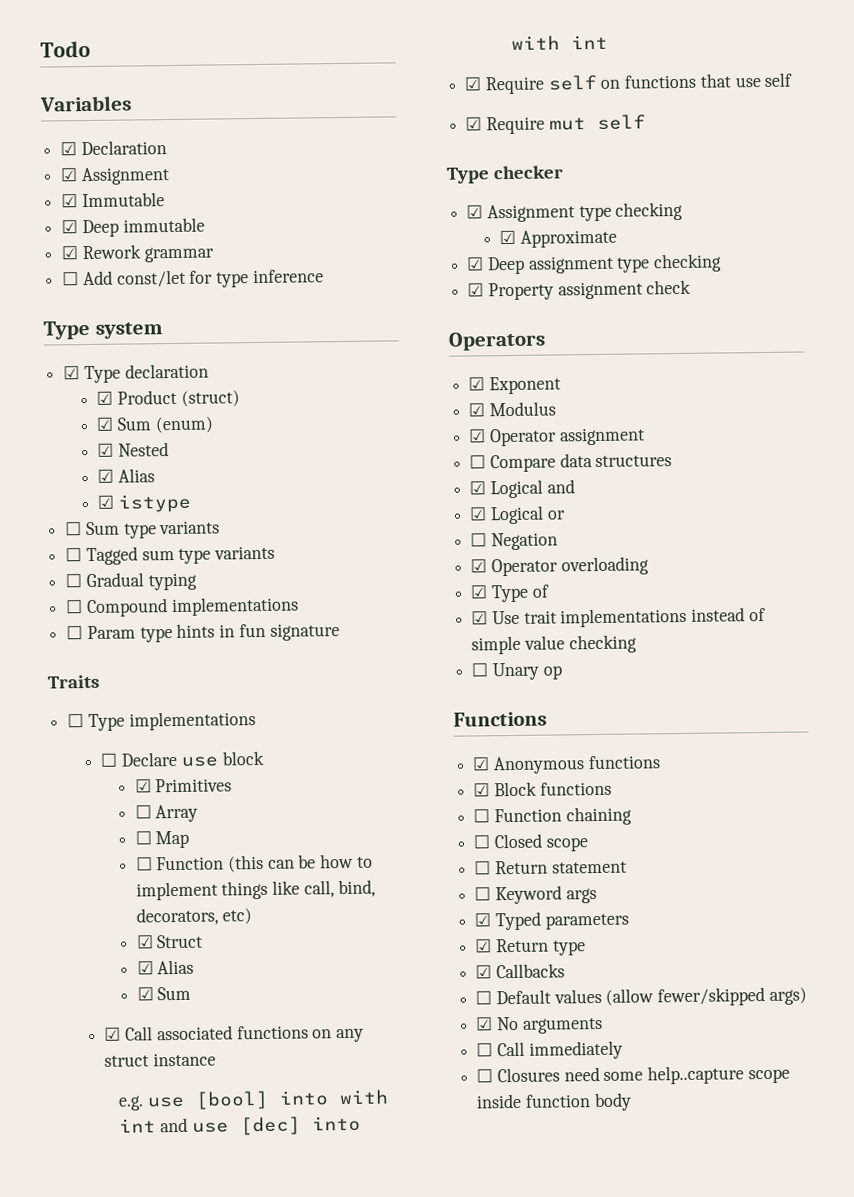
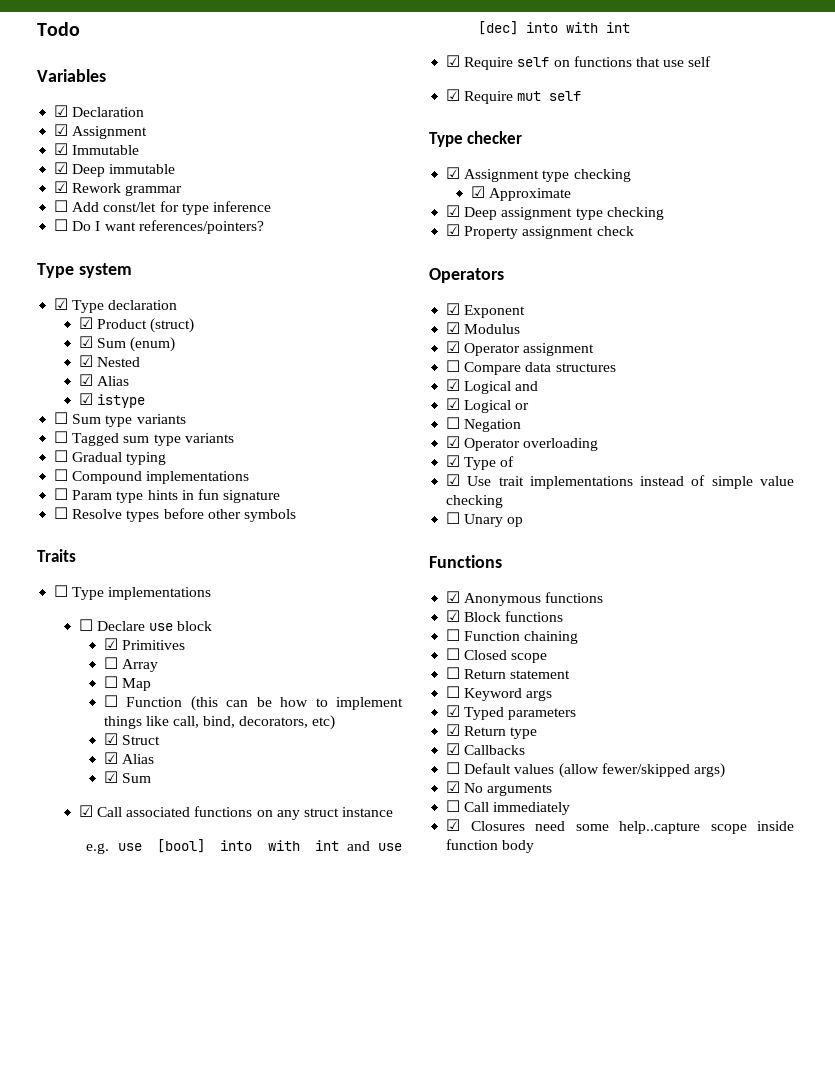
+ ☐ Do I want references/pointers?
+ ☐ Resolve types before other symbols
- ☐ Closures need some help..capture scope inside function body
+ ☑ Closures need some help..capture scope inside function body

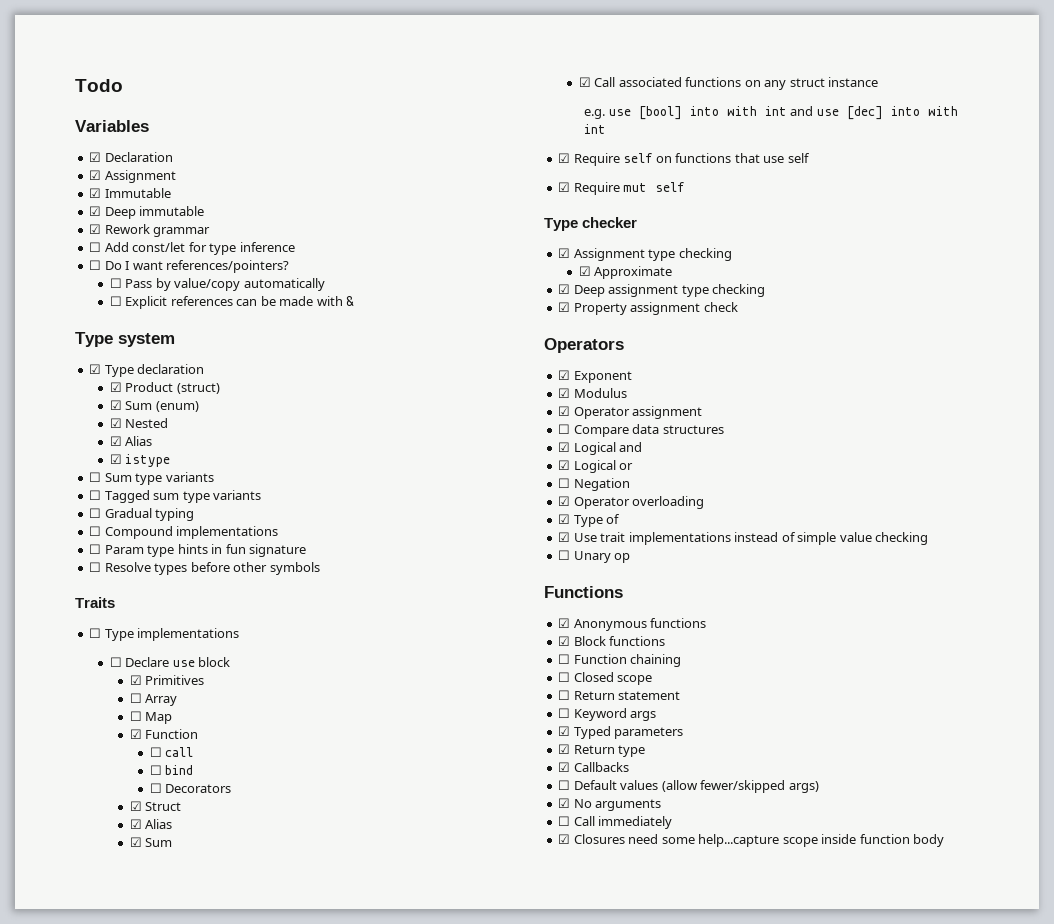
+ ☐ Pass by value/copy automatically
+ ☐ Explicit references can be made with &
- ☐ Function (this can be how to implement things like call, bind, decorators, etc)
+ ☑ Function
+ ☐ call
+ ☐ bind
+ ☐ Decorators
- ☑ Closures need some help..capture scope inside function body
+ ☑ Closures need some help...capture scope inside function body

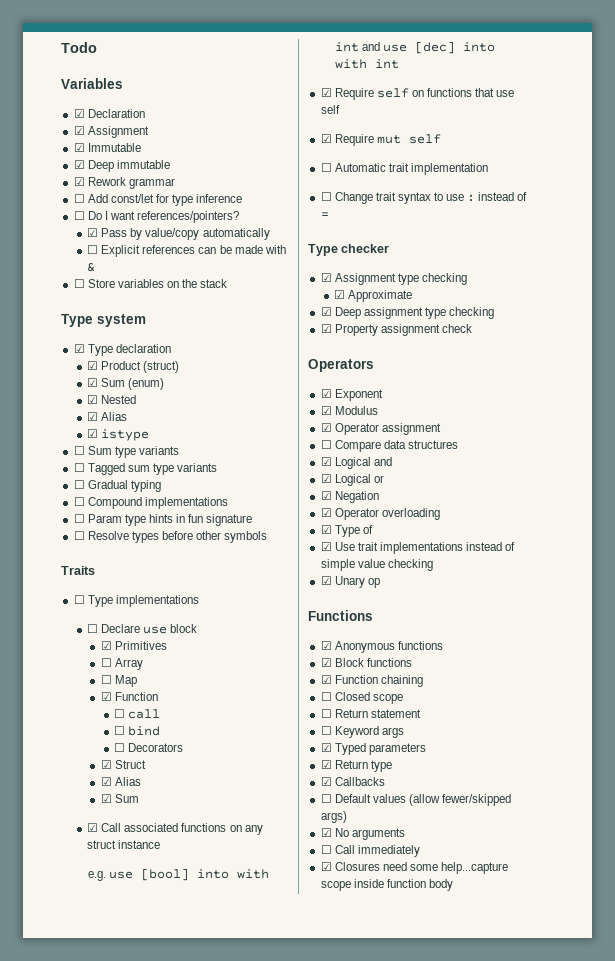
- ☐ Pass by value/copy automatically
+ ☑ Pass by value/copy automatically
+ ☐ Store variables on the stack
+ ☐ Automatic trait implementation
+ ☐ Change trait syntax to use : instead of =
- ☐ Negation
+ ☑ Negation
- ☐ Unary op
+ ☑ Unary op
- ☐ Function chaining
+ ☑ Function chaining

